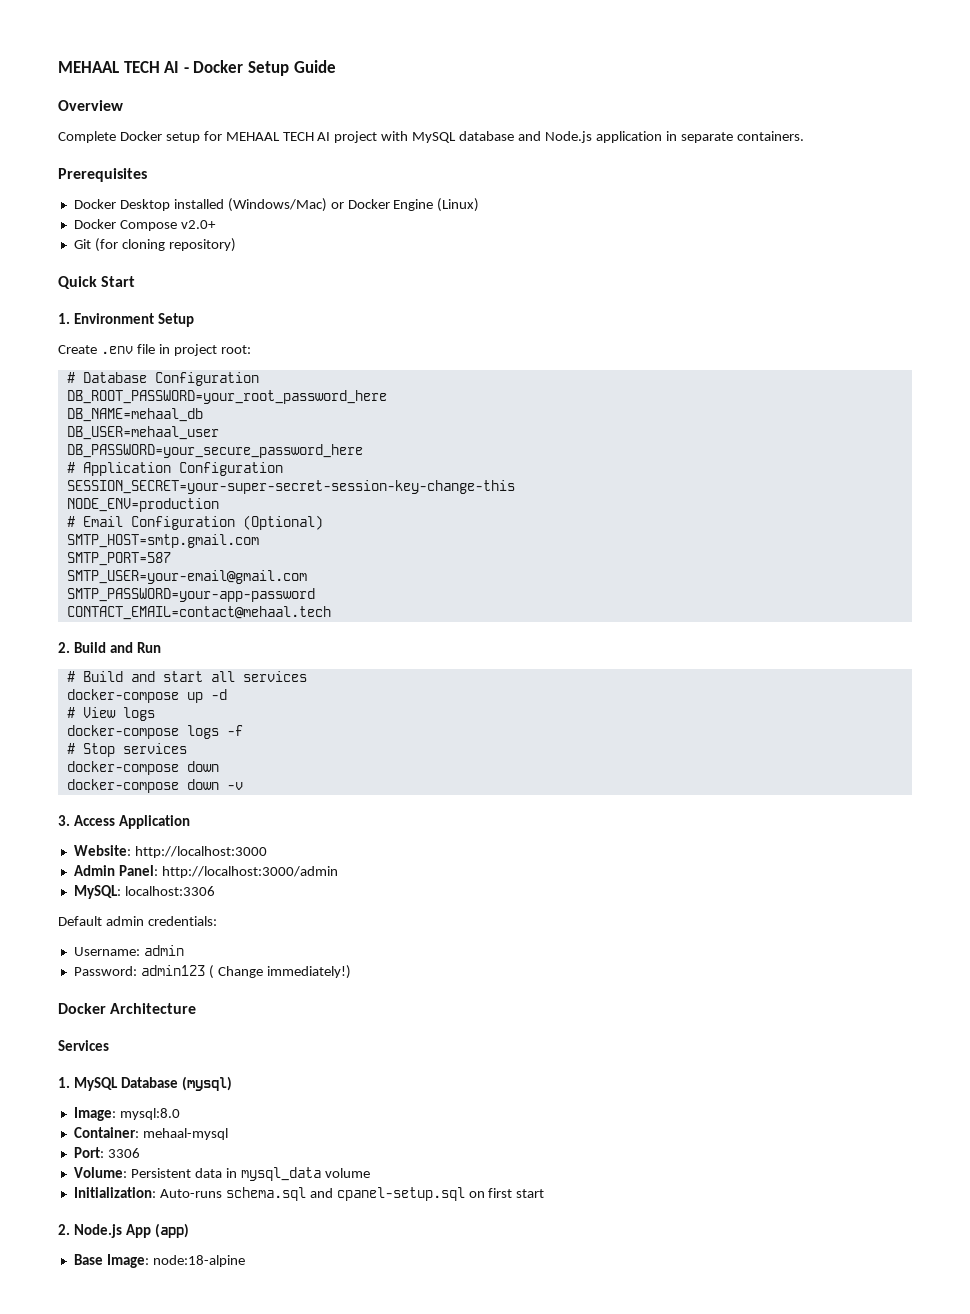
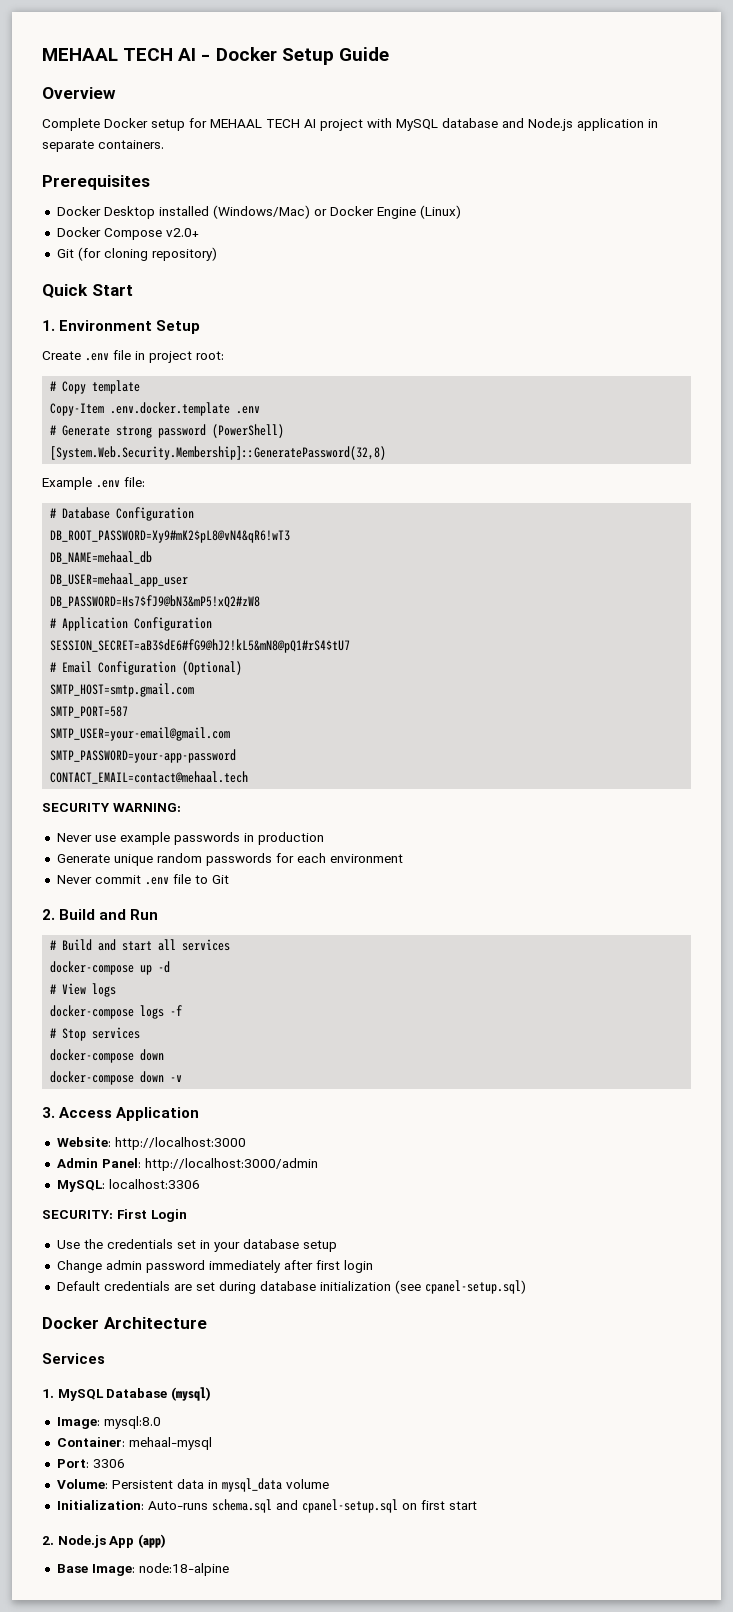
+ # Copy template
+ Copy-Item .env.docker.template .env
+ # Generate strong password (PowerShell)
+ [System.Web.Security.Membership]::GeneratePassword(32,8)
+ Example .env file:
- DB_ROOT_PASSWORD=your_root_password_here
+ DB_ROOT_PASSWORD=Xy9#mK2$pL8@vN4&qR6!wT3
- DB_USER=mehaal_user
- DB_PASSWORD=your_secure_password_here
+ DB_USER=mehaal_app_user
+ DB_PASSWORD=Hs7$fJ9@bN3&mP5!xQ2#zW8
- SESSION_SECRET=your-super-secret-session-key-change-this
- NODE_ENV=production
+ SESSION_SECRET=aB3$dE6#fG9@hJ2!kL5&mN8@pQ1#rS4$tU7
+ SECURITY WARNING:
+ Never use example passwords in production
+ Generate unique random passwords for each environment
+ Never commit .env file to Git
- Default admin credentials:
- Username: admin
- Password: admin123 ( Change immediately!)
+ SECURITY: First Login
+ Use the credentials set in your database setup
+ Change admin password immediately after first login
+ Default credentials are set during database initialization (see cpanel-setup.sql)

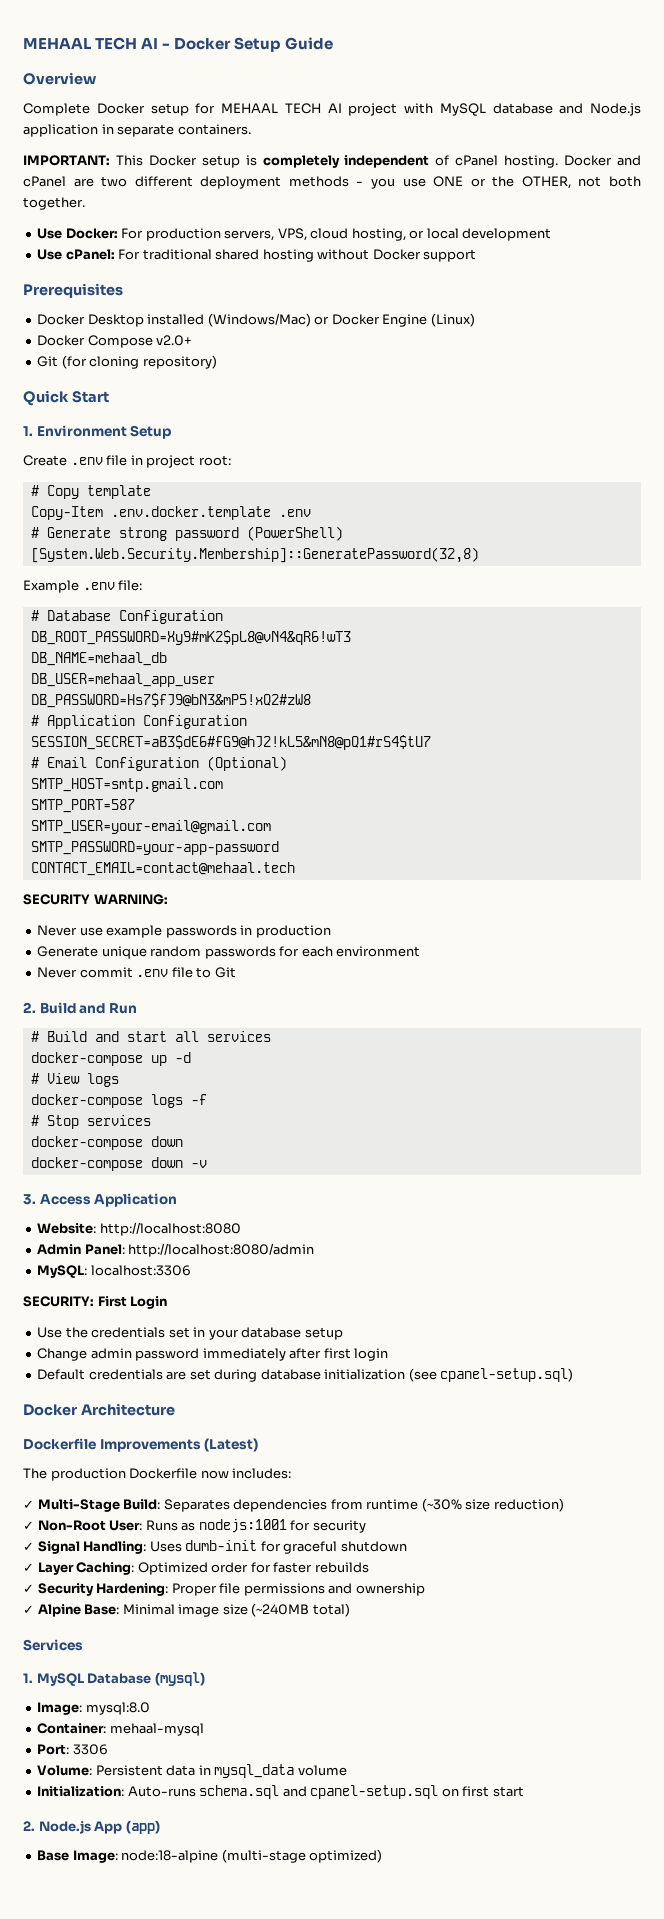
+ IMPORTANT: This Docker setup is completely independent of cPanel hosting. Docker and cPanel are two different deployment methods - you use ONE or the OTHER, not both together.
+ Use Docker: For production servers, VPS, cloud hosting, or local development
+ Use cPanel: For traditional shared hosting without Docker support
- Website: http://localhost:3000
+ Website: http://localhost:8080
- Admin Panel: http://localhost:3000/admin
+ Admin Panel: http://localhost:8080/admin
+ Dockerfile Improvements (Latest)
+ The production Dockerfile now includes:
+ ✓ Multi-Stage Build: Separates dependencies from runtime (~30% size reduction)
+ ✓ Non-Root User: Runs as nodejs:1001 for security
+ ✓ Signal Handling: Uses dumb-init for graceful shutdown
+ ✓ Layer Caching: Optimized order for faster rebuilds
+ ✓ Security Hardening: Proper file permissions and ownership
+ ✓ Alpine Base: Minimal image size (~240MB total)
- Base Image: node:18-alpine
+ Base Image: node:18-alpine (multi-stage optimized)

